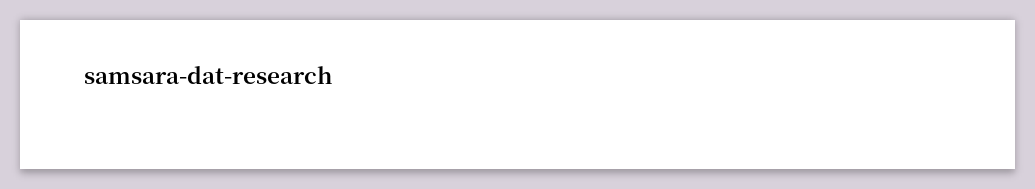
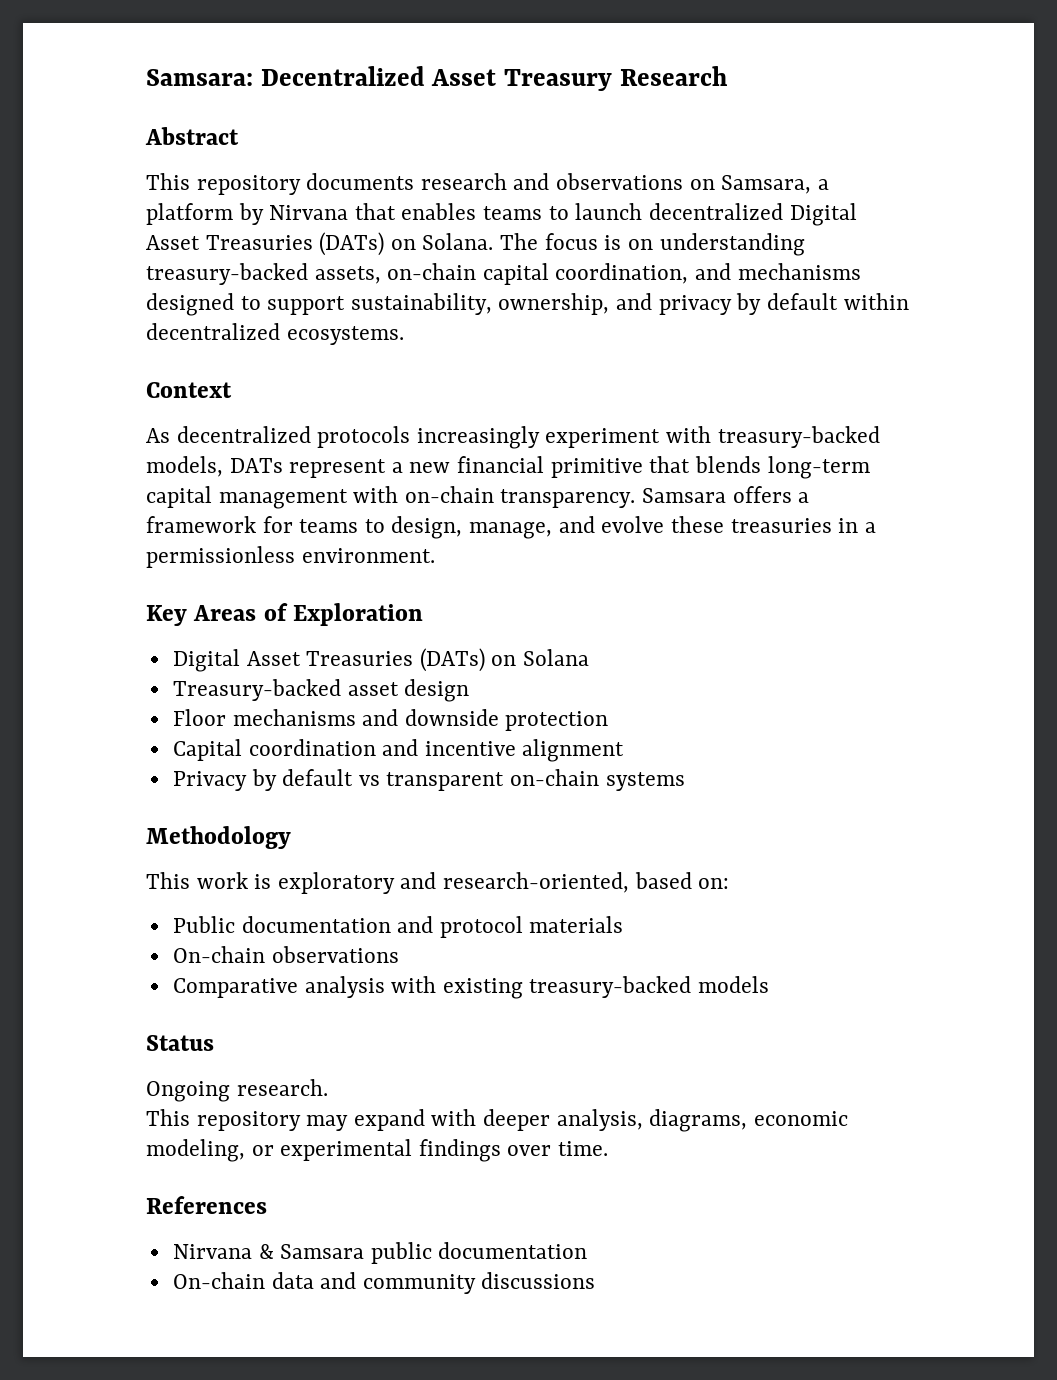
- samsara-dat-research
+ Samsara: Decentralized Asset Treasury Research
+ Abstract
+ This repository documents research and observations on Samsara, a platform by Nirvana that enables teams to launch decentralized Digital Asset Treasuries (DATs) on Solana. The focus is on understanding treasury-backed assets, on-chain capital coordination, and mechanisms designed to support sustainability, ownership, and privacy by default within decentralized ecosystems.
+ Context
+ As decentralized protocols increasingly experiment with treasury-backed models, DATs represent a new financial primitive that blends long-term capital management with on-chain transparency. Samsara offers a framework for teams to design, manage, and evolve these treasuries in a permissionless environment.
+ Key Areas of Exploration
+ Digital Asset Treasuries (DATs) on Solana
+ Treasury-backed asset design
+ Floor mechanisms and downside protection
+ Capital coordination and incentive alignment
+ Privacy by default vs transparent on-chain systems
+ Methodology
+ This work is exploratory and research-oriented, based on:
+ Public documentation and protocol materials
+ On-chain observations
+ Comparative analysis with existing treasury-backed models
+ Status
+ Ongoing research.
+ This repository may expand with deeper analysis, diagrams, economic modeling, or experimental findings over time.
+ References
+ Nirvana & Samsara public documentation
+ On-chain data and community discussions

